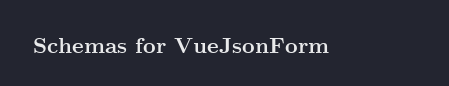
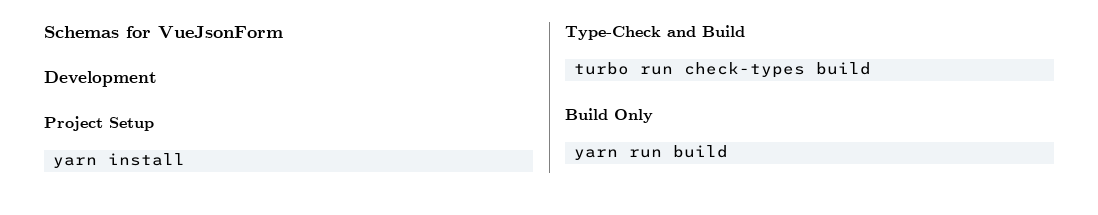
+ Development
+ Project Setup
+ yarn install
+ Type-Check and Build
+ turbo run check-types build
+ Build Only
+ yarn run build

